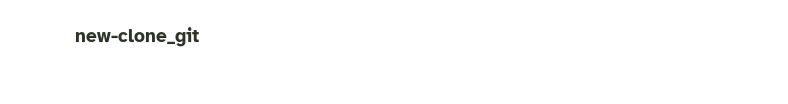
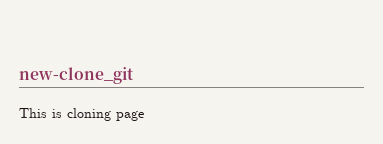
+ This is cloning page

